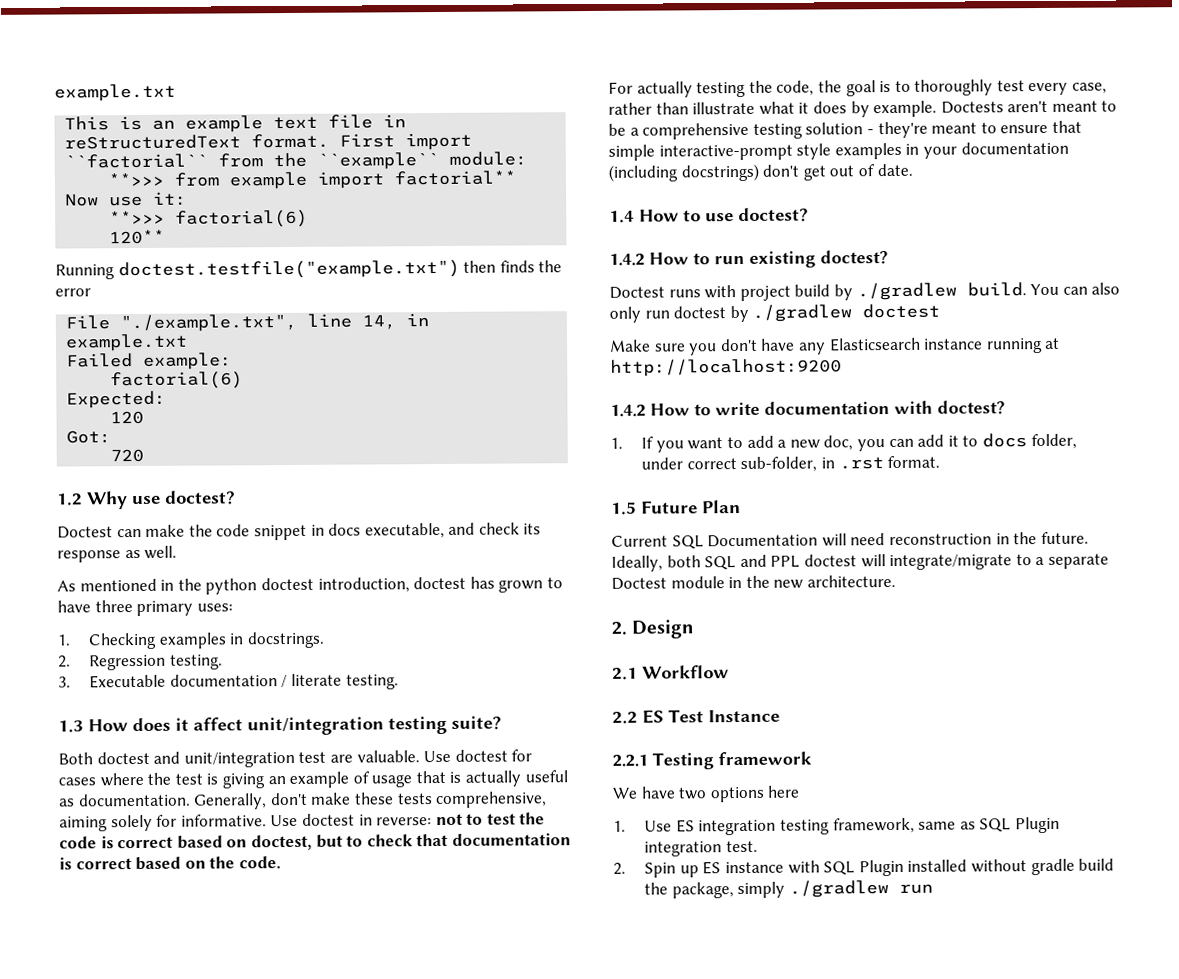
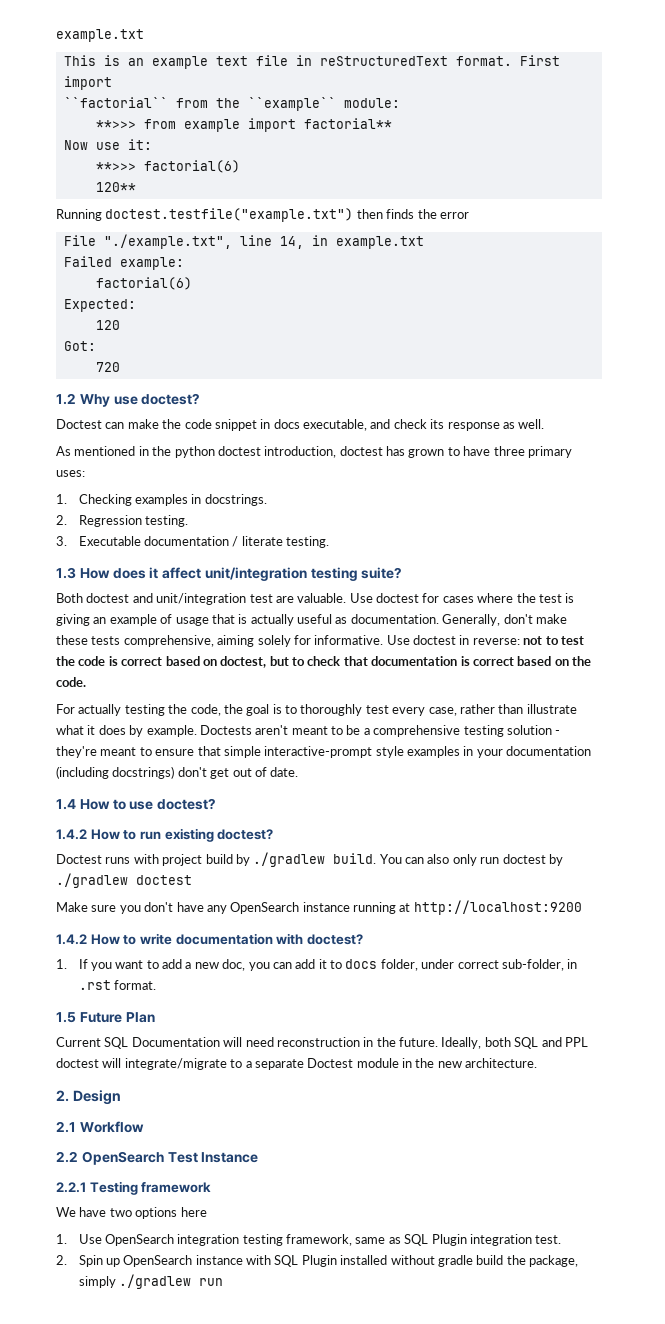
- Make sure you don't have any Elasticsearch instance running at http://localhost:9200
+ Make sure you don't have any OpenSearch instance running at http://localhost:9200
- 2.2 ES Test Instance
+ 2.2 OpenSearch Test Instance
- 1. Use ES integration testing framework, same as SQL Plugin integration test.
+ 1. Use OpenSearch integration testing framework, same as SQL Plugin integration test.
- 2. Spin up ES instance with SQL Plugin installed without gradle build the package, simply ./gradlew run
+ 2. Spin up OpenSearch instance with SQL Plugin installed without gradle build the package, simply ./gradlew run

